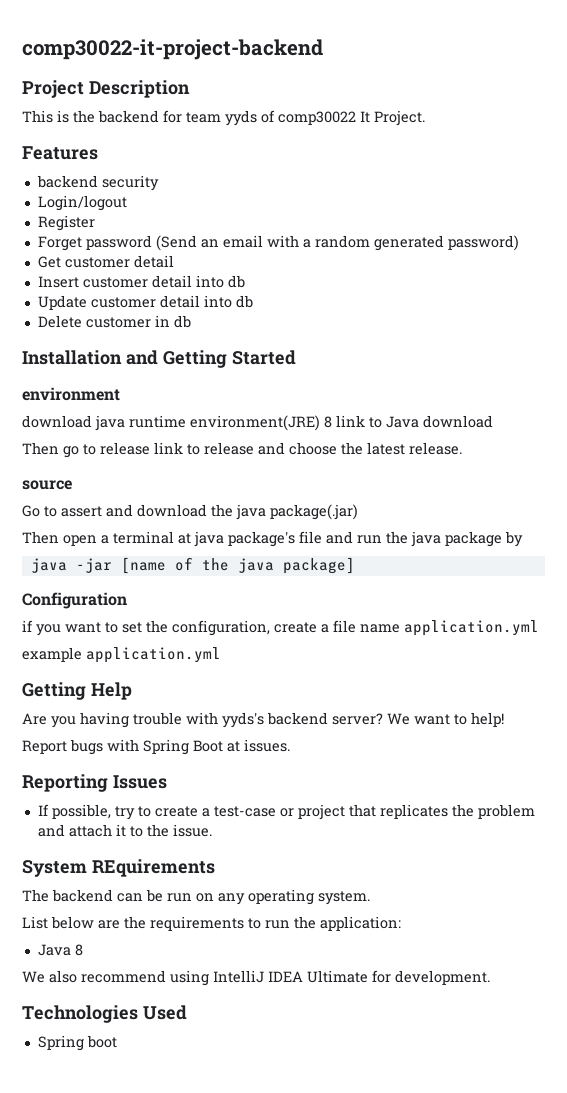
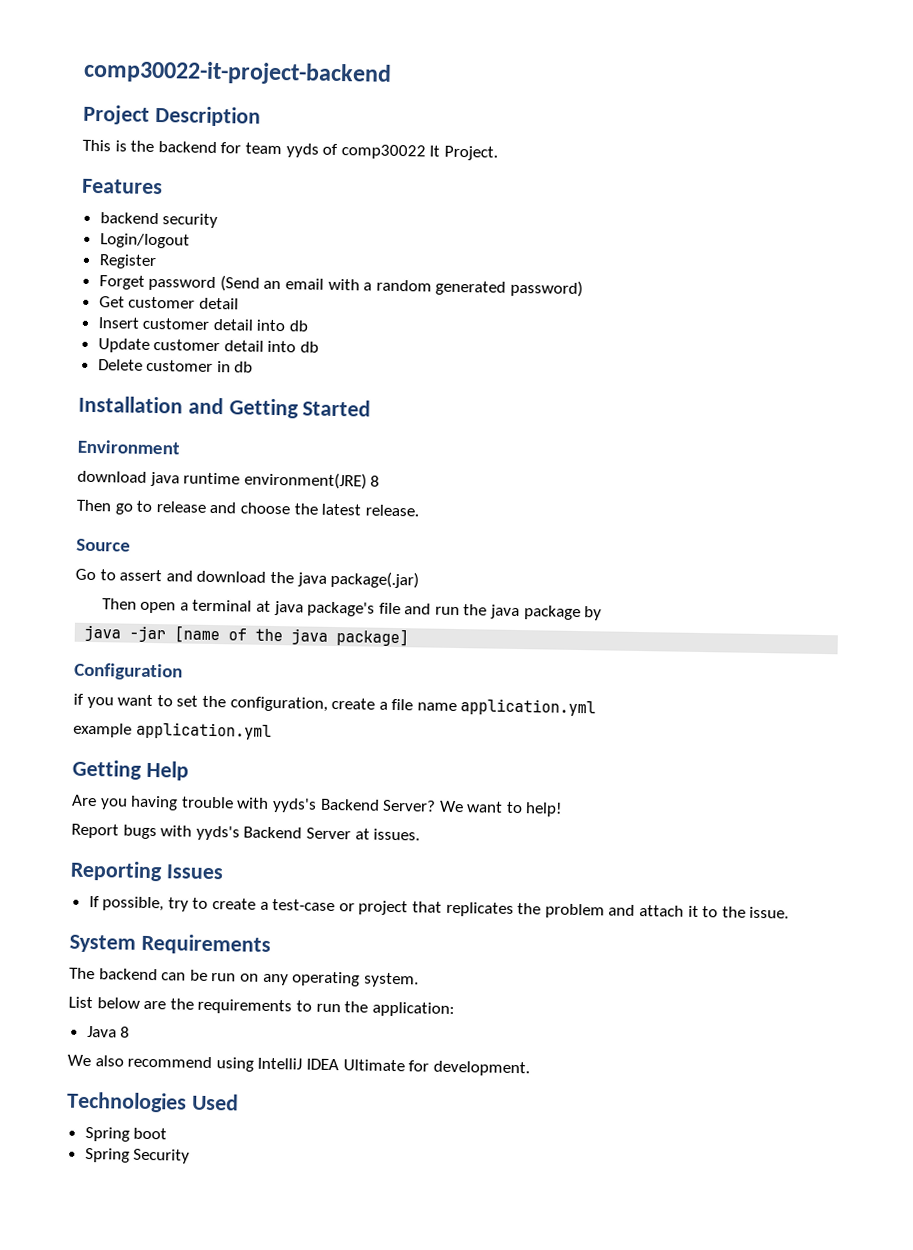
- environment
+ Environment
- download java runtime environment(JRE) 8 link to Java download
+ download java runtime environment(JRE) 8
- Then go to release link to release and choose the latest release.
+ Then go to release and choose the latest release.
- source
+ Source
- Are you having trouble with yyds's backend server?
+ Are you having trouble with yyds's Backend Server?
- Report bugs with Spring Boot at issues.
+ Report bugs with yyds's Backend Server at issues.
- System REquirements
+ System Requirements
+ Spring Security

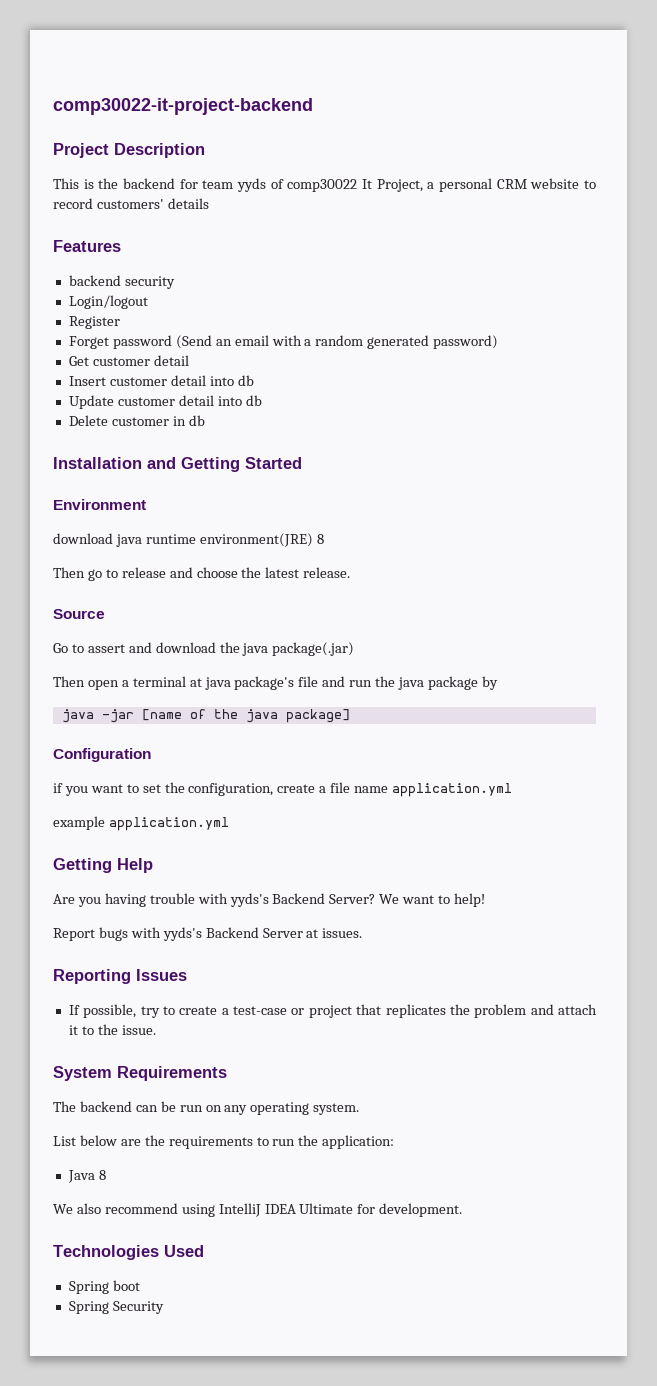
- This is the backend for team yyds of comp30022 It Project.
+ This is the backend for team yyds of comp30022 It Project, a personal CRM website to record customers' details

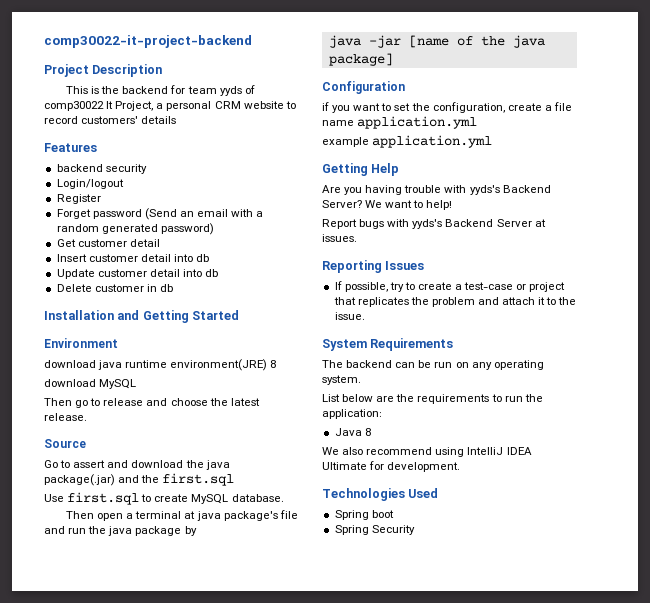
+ download MySQL
- Go to assert and download the java package(.jar)
+ Go to assert and download the java package(.jar) and the first.sql
+ Use first.sql to create MySQL database.

